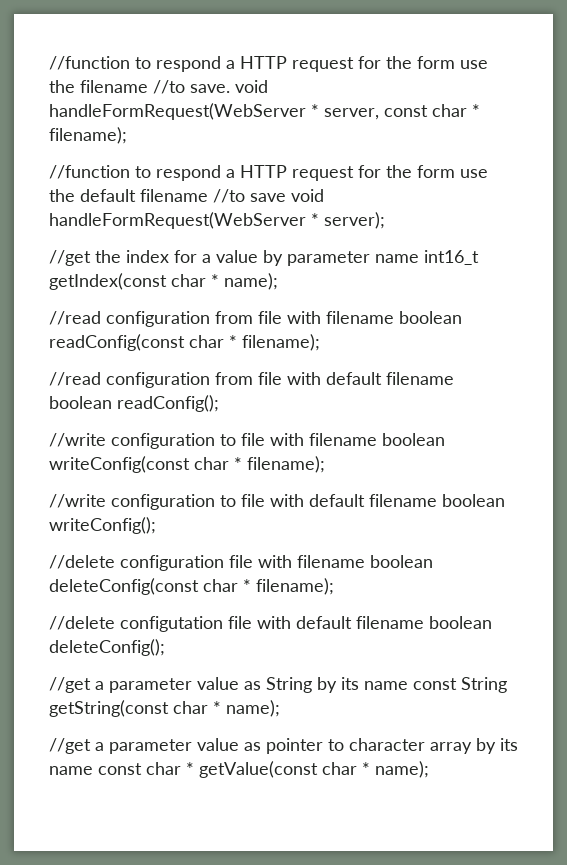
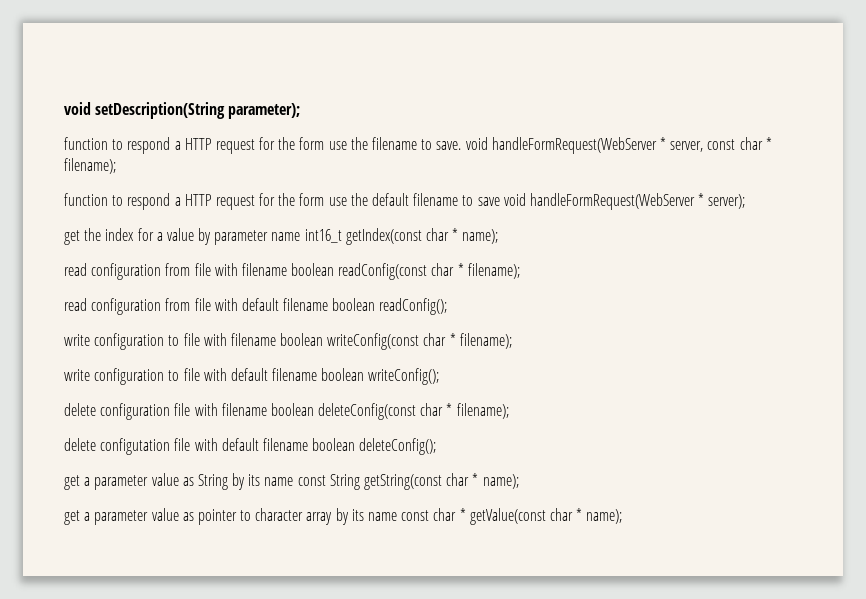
- //function to respond a HTTP request for the form use the filename //to save. void handleFormRequest(WebServer * server, const char * filename);
+ void setDescription(String parameter);
+ function to respond a HTTP request for the form use the filename to save. void handleFormRequest(WebServer * server, const char * filename);
- //function to respond a HTTP request for the form use the default filename //to save void handleFormRequest(WebServer * server);
+ function to respond a HTTP request for the form use the default filename to save void handleFormRequest(WebServer * server);
- //get the index for a value by parameter name int16_t getIndex(const char * name);
+ get the index for a value by parameter name int16_t getIndex(const char * name);
- //read configuration from file with filename boolean readConfig(const char * filename);
+ read configuration from file with filename boolean readConfig(const char * filename);
- //read configuration from file with default filename boolean readConfig();
+ read configuration from file with default filename boolean readConfig();
- //write configuration to file with filename boolean writeConfig(const char * filename);
+ write configuration to file with filename boolean writeConfig(const char * filename);
- //write configuration to file with default filename boolean writeConfig();
+ write configuration to file with default filename boolean writeConfig();
- //delete configuration file with filename boolean deleteConfig(const char * filename);
+ delete configuration file with filename boolean deleteConfig(const char * filename);
- //delete configutation file with default filename boolean deleteConfig();
+ delete configutation file with default filename boolean deleteConfig();
- //get a parameter value as String by its name const String getString(const char * name);
+ get a parameter value as String by its name const String getString(const char * name);
- //get a parameter value as pointer to character array by its name const char * getValue(const char * name);
+ get a parameter value as pointer to character array by its name const char * getValue(const char * name);

